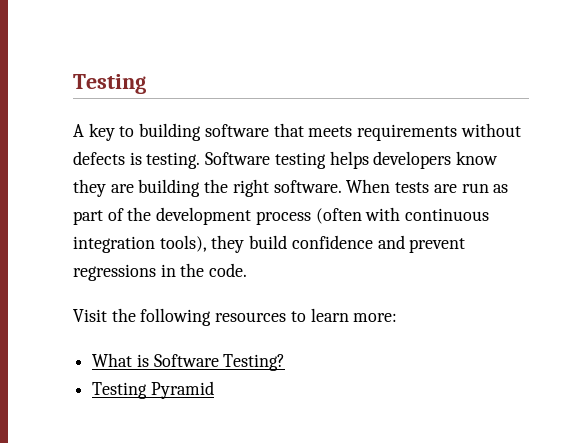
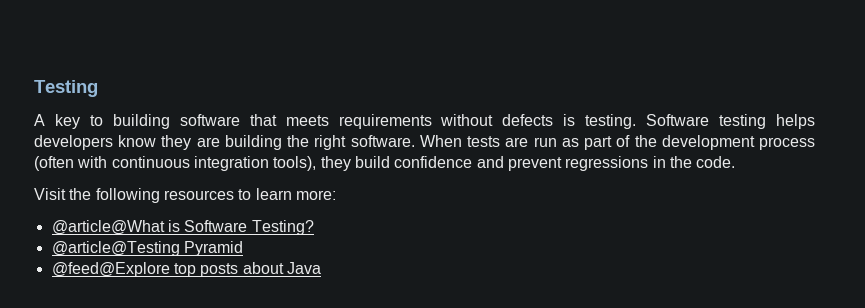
- What is Software Testing?
+ @article@What is Software Testing?
- Testing Pyramid
+ @article@Testing Pyramid
+ @feed@Explore top posts about Java

